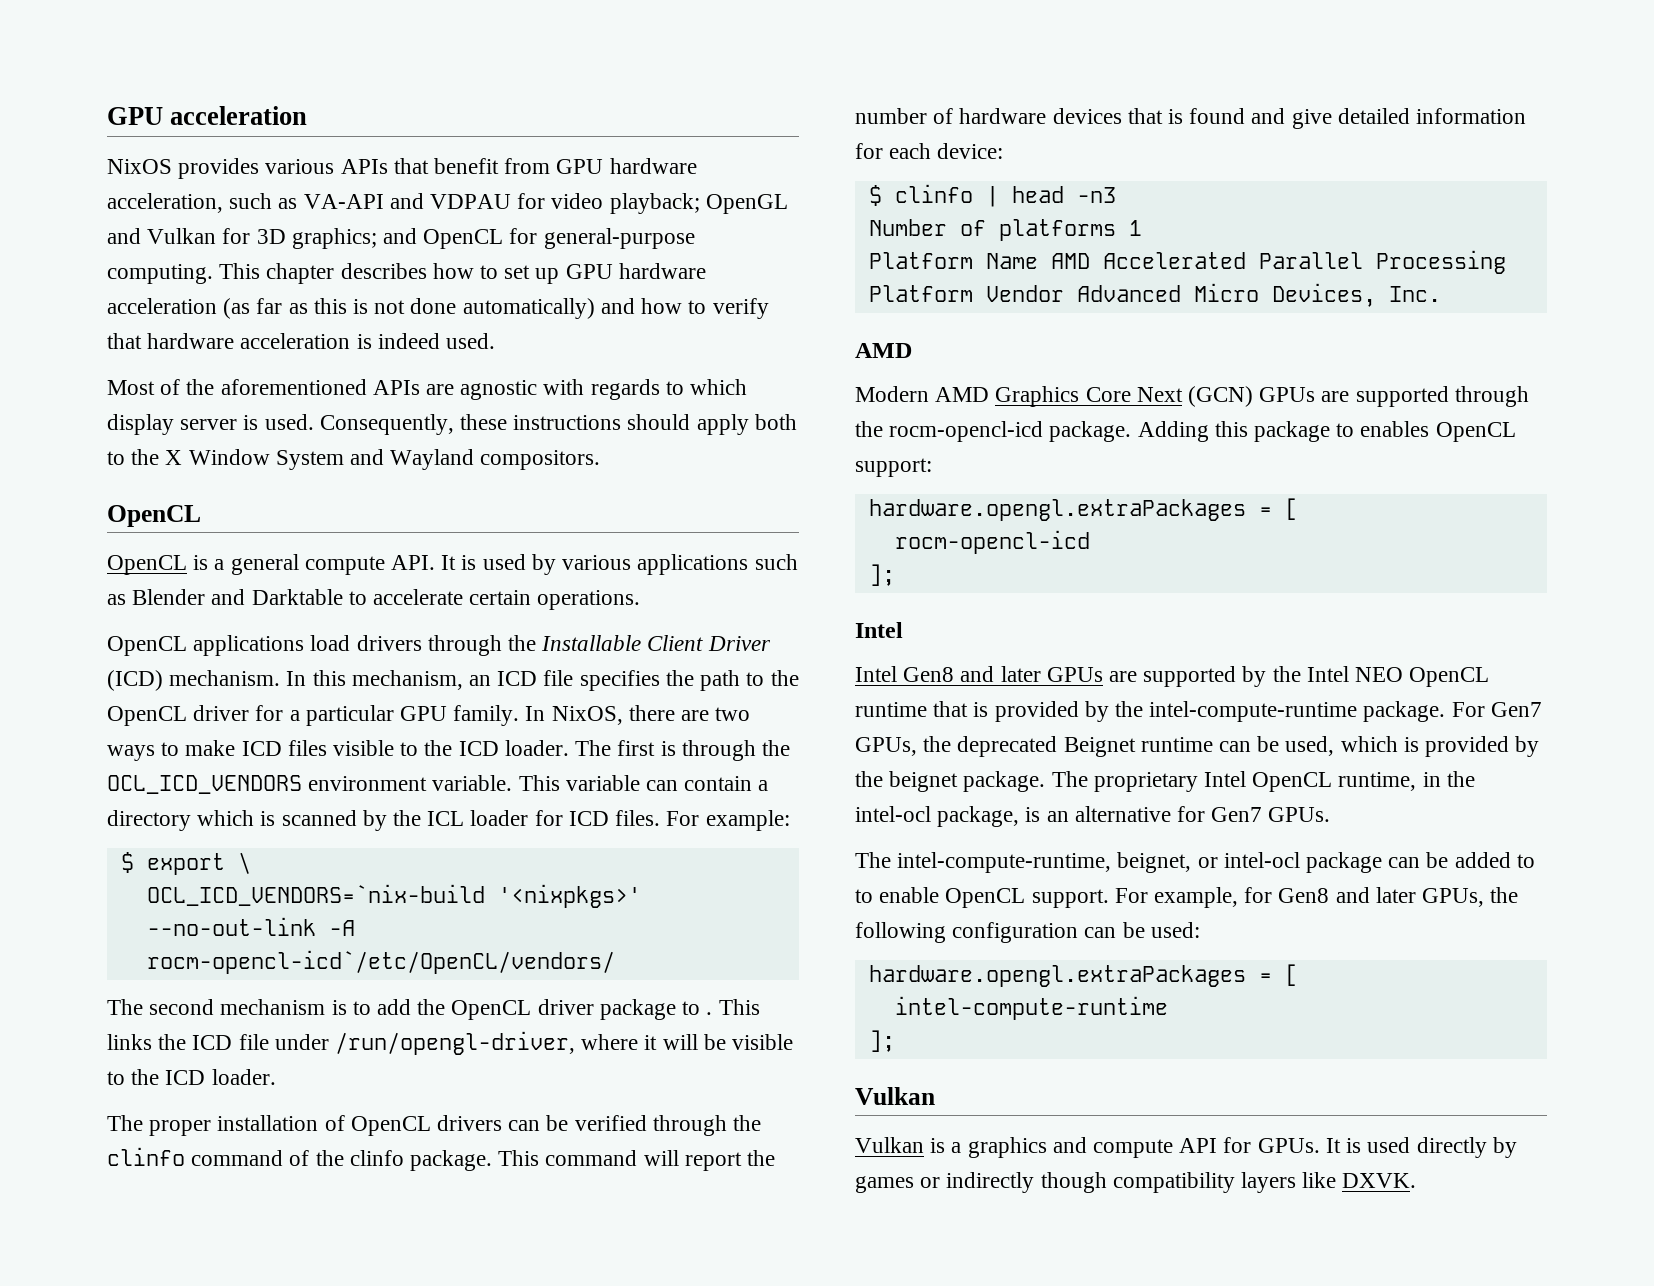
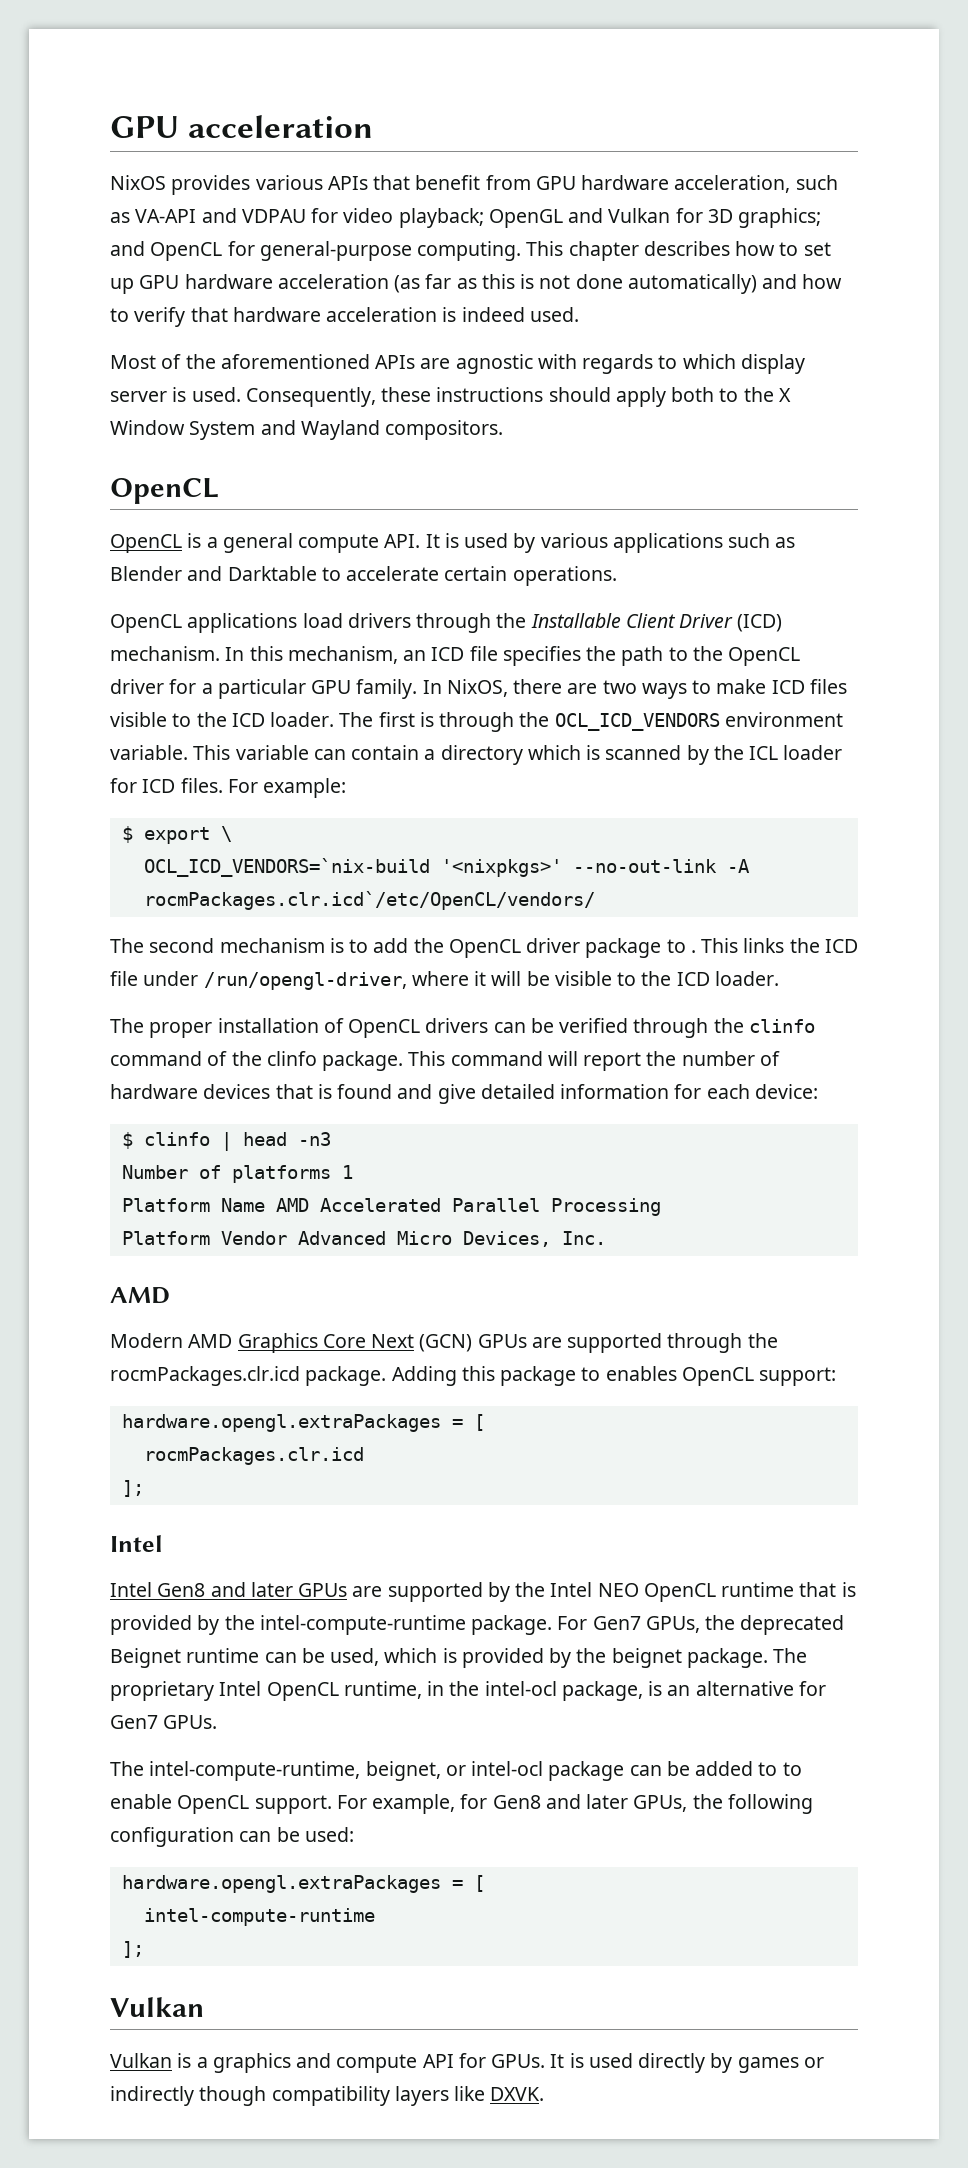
- OCL_ICD_VENDORS=`nix-build '<nixpkgs>' --no-out-link -A rocm-opencl-icd`/etc/OpenCL/vendors/
+ OCL_ICD_VENDORS=`nix-build '<nixpkgs>' --no-out-link -A rocmPackages.clr.icd`/etc/OpenCL/vendors/
- Modern AMD Graphics Core Next (GCN) GPUs are supported through the rocm-opencl-icd package.
+ Modern AMD Graphics Core Next (GCN) GPUs are supported through the rocmPackages.clr.icd package.
  Adding this package to enables OpenCL support:
  hardware.opengl.extraPackages = [
- rocm-opencl-icd
+ rocmPackages.clr.icd

